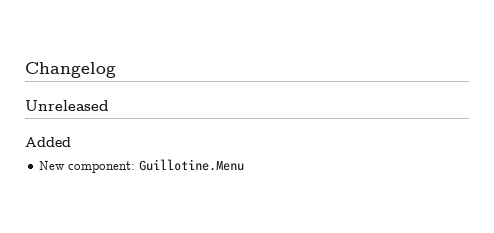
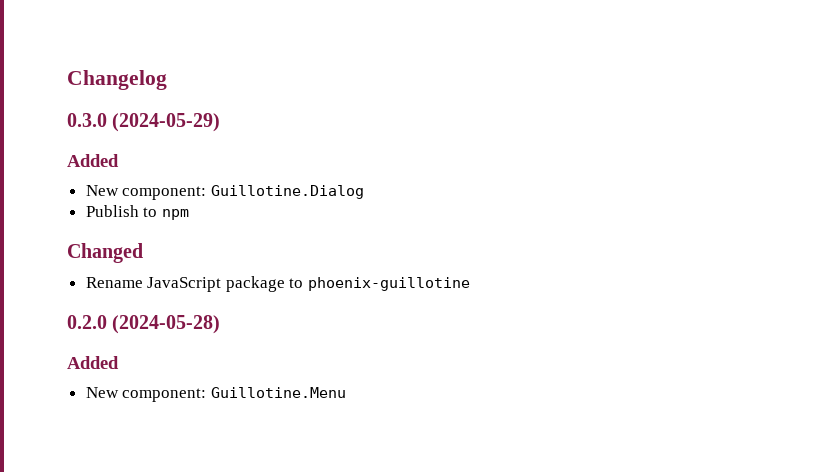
- Unreleased
+ 0.3.0 (2024-05-29)
+ Added
+ New component: Guillotine.Dialog
+ Publish to npm
+ Changed
+ Rename JavaScript package to phoenix-guillotine
+ 0.2.0 (2024-05-28)

